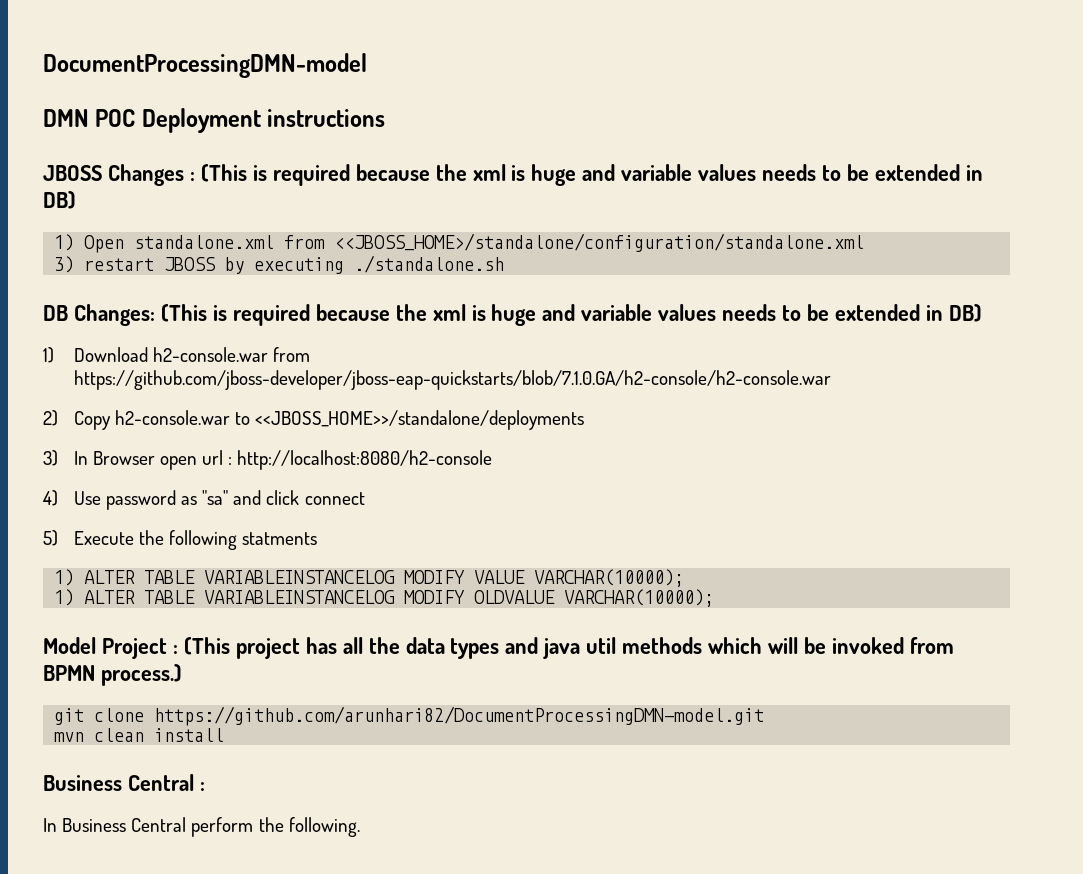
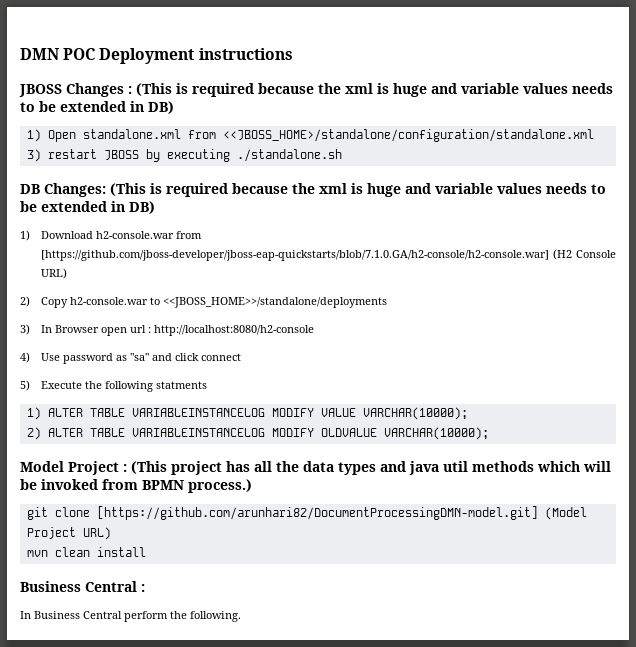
- DocumentProcessingDMN-model
- 1) Download h2-console.war from https://github.com/jboss-developer/jboss-eap-quickstarts/blob/7.1.0.GA/h2-console/h2-console.war
+ 1) Download h2-console.war from [https://github.com/jboss-developer/jboss-eap-quickstarts/blob/7.1.0.GA/h2-console/h2-console.war] (H2 Console URL)
- 1) ALTER TABLE VARIABLEINSTANCELOG MODIFY OLDVALUE VARCHAR(10000);
+ 2) ALTER TABLE VARIABLEINSTANCELOG MODIFY OLDVALUE VARCHAR(10000);
- git clone https://github.com/arunhari82/DocumentProcessingDMN-model.git
+ git clone [https://github.com/arunhari82/DocumentProcessingDMN-model.git] (Model Project URL)

